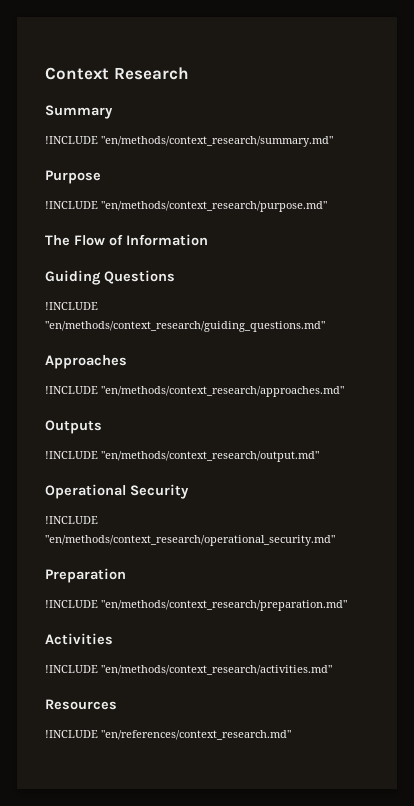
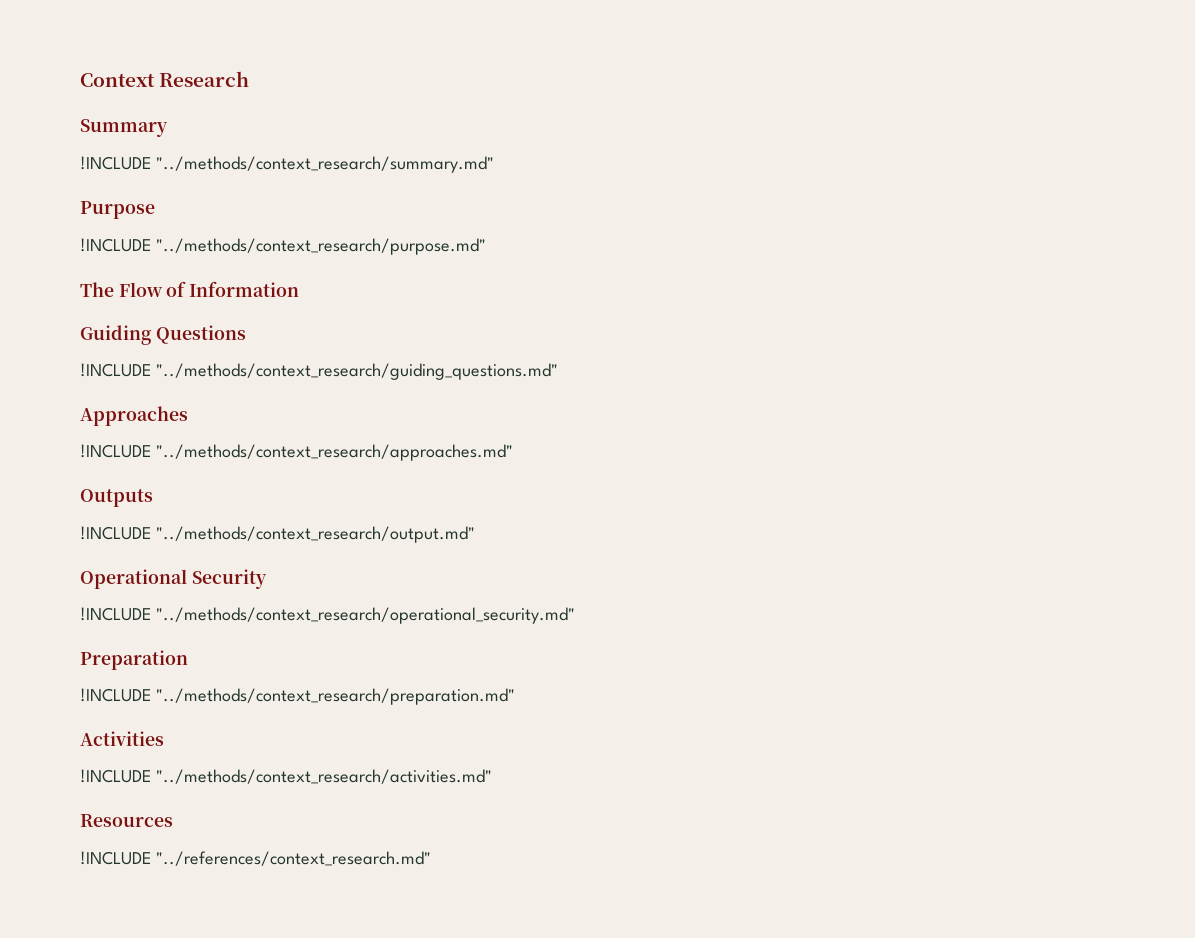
- !INCLUDE "en/methods/context_research/summary.md"
+ !INCLUDE "../methods/context_research/summary.md"
- !INCLUDE "en/methods/context_research/purpose.md"
+ !INCLUDE "../methods/context_research/purpose.md"
- !INCLUDE "en/methods/context_research/guiding_questions.md"
+ !INCLUDE "../methods/context_research/guiding_questions.md"
- !INCLUDE "en/methods/context_research/approaches.md"
+ !INCLUDE "../methods/context_research/approaches.md"
- !INCLUDE "en/methods/context_research/output.md"
+ !INCLUDE "../methods/context_research/output.md"
- !INCLUDE "en/methods/context_research/operational_security.md"
+ !INCLUDE "../methods/context_research/operational_security.md"
- !INCLUDE "en/methods/context_research/preparation.md"
+ !INCLUDE "../methods/context_research/preparation.md"
- !INCLUDE "en/methods/context_research/activities.md"
+ !INCLUDE "../methods/context_research/activities.md"
- !INCLUDE "en/references/context_research.md"
+ !INCLUDE "../references/context_research.md"

